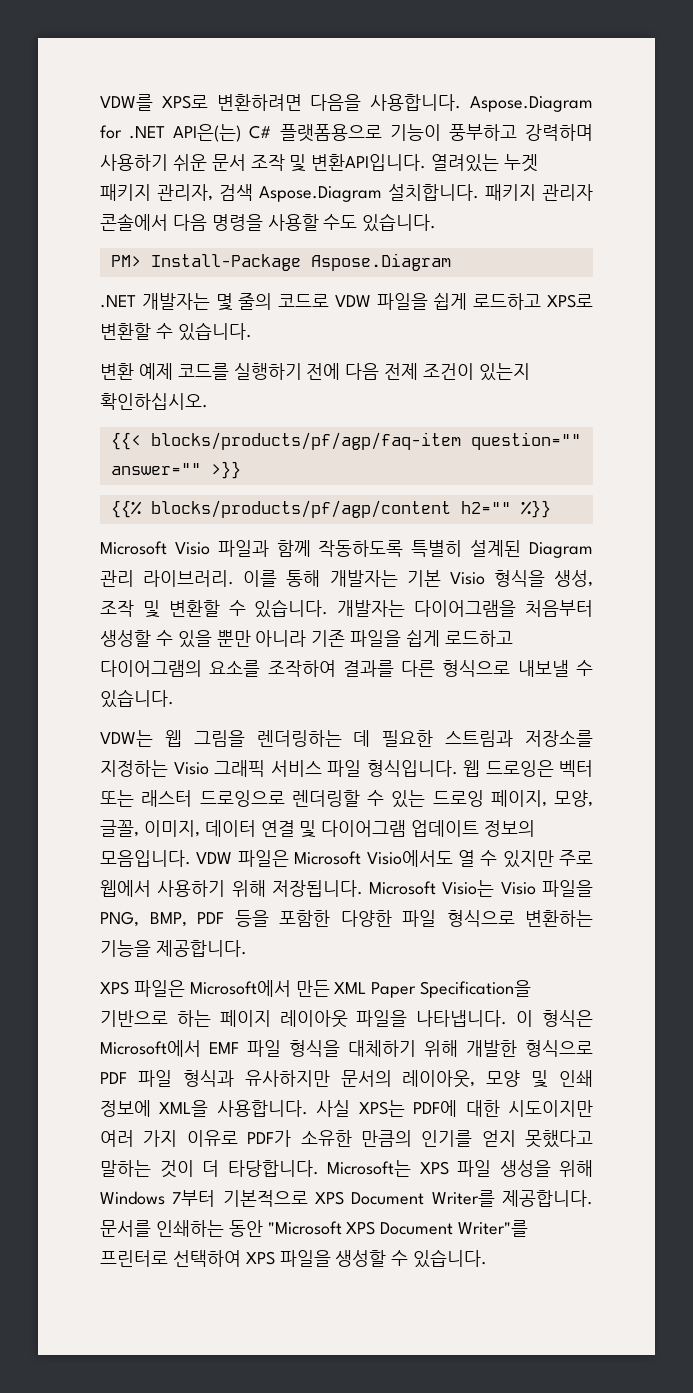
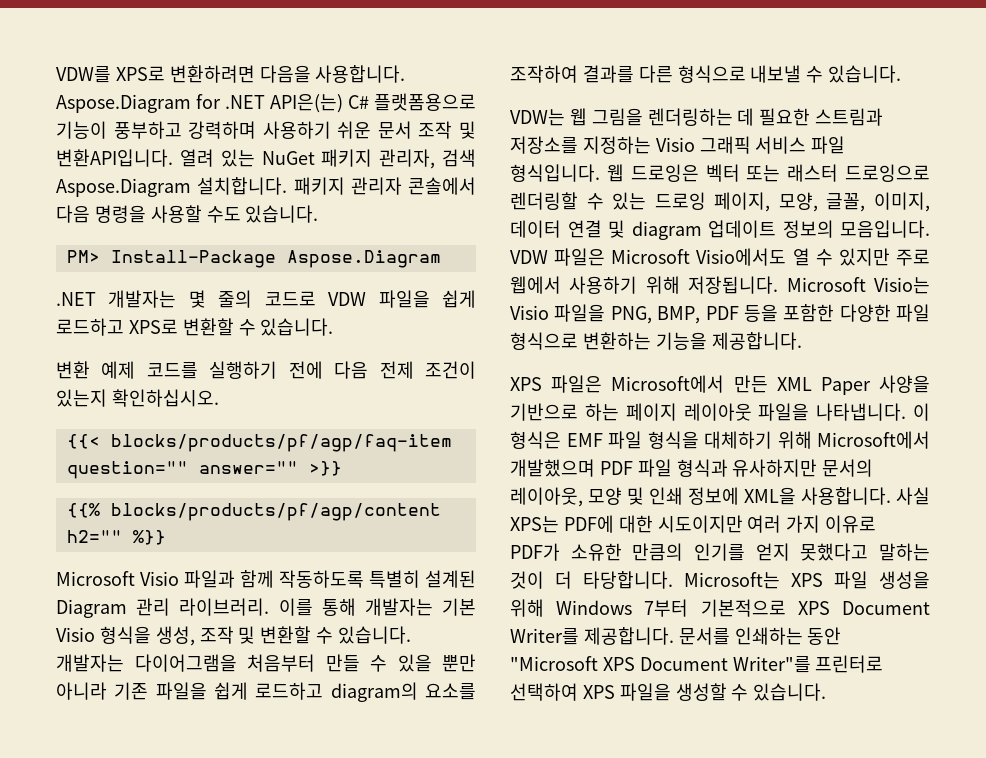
- 열려있는 누겟 패키지 관리자, 검색 Aspose.Diagram 설치합니다.
+ 열려 있는 NuGet 패키지 관리자, 검색 Aspose.Diagram 설치합니다.
- 개발자는 다이어그램을 처음부터 생성할 수 있을 뿐만 아니라 기존 파일을 쉽게 로드하고 다이어그램의 요소를 조작하여 결과를 다른 형식으로 내보낼 수 있습니다.
+ 개발자는 다이어그램을 처음부터 만들 수 있을 뿐만 아니라 기존 파일을 쉽게 로드하고 diagram의 요소를 조작하여 결과를 다른 형식으로 내보낼 수 있습니다.
- 웹 드로잉은 벡터 또는 래스터 드로잉으로 렌더링할 수 있는 드로잉 페이지, 모양, 글꼴, 이미지, 데이터 연결 및 다이어그램 업데이트 정보의 모음입니다.
+ 웹 드로잉은 벡터 또는 래스터 드로잉으로 렌더링할 수 있는 드로잉 페이지, 모양, 글꼴, 이미지, 데이터 연결 및 diagram 업데이트 정보의 모음입니다.
- XPS 파일은 Microsoft에서 만든 XML Paper Specification을 기반으로 하는 페이지 레이아웃 파일을 나타냅니다.
+ XPS 파일은 Microsoft에서 만든 XML Paper 사양을 기반으로 하는 페이지 레이아웃 파일을 나타냅니다.
- 이 형식은 Microsoft에서 EMF 파일 형식을 대체하기 위해 개발한 형식으로 PDF 파일 형식과 유사하지만 문서의 레이아웃, 모양 및 인쇄 정보에 XML을 사용합니다.
+ 이 형식은 EMF 파일 형식을 대체하기 위해 Microsoft에서 개발했으며 PDF 파일 형식과 유사하지만 문서의 레이아웃, 모양 및 인쇄 정보에 XML을 사용합니다.

